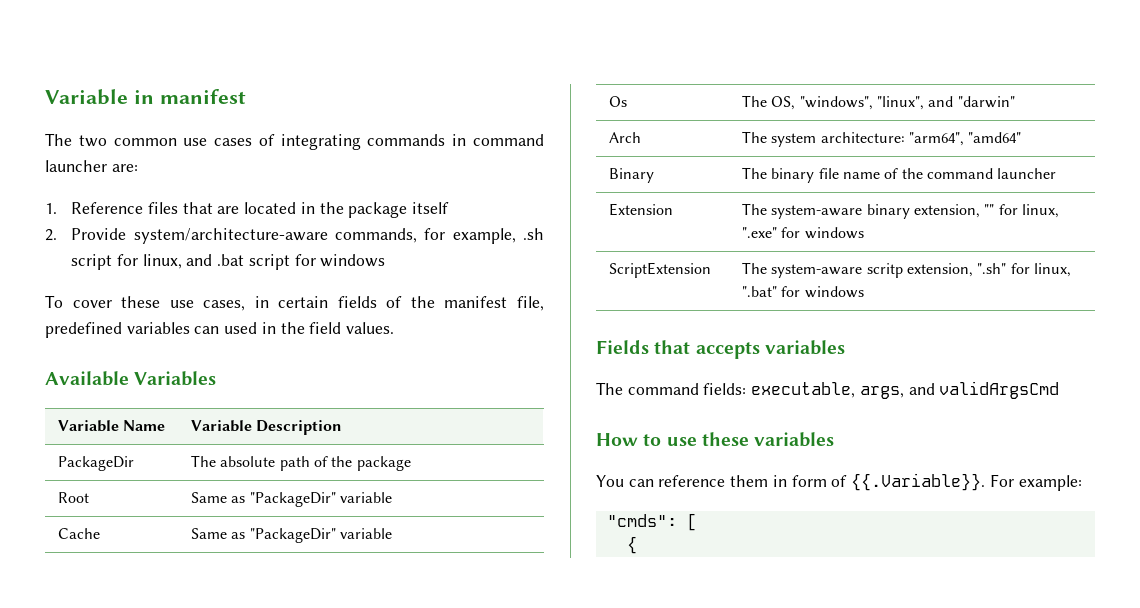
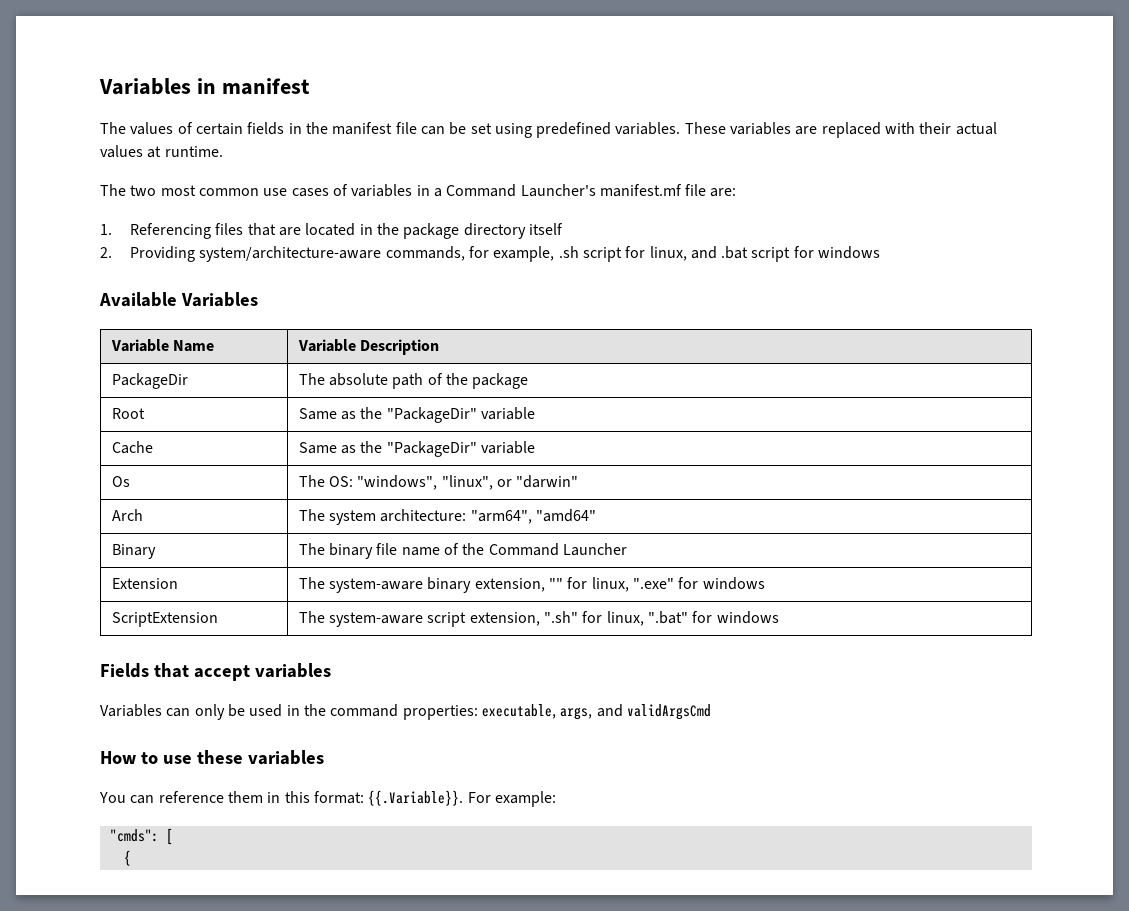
- Variable in manifest
+ Variables in manifest
+ The values of certain fields in the manifest file can be set using predefined variables. These variables are replaced with their actual values at runtime.
- The two common use cases of integrating commands in command launcher are:
+ The two most common use cases of variables in a Command Launcher's manifest.mf file are:
- 1. Reference files that are located in the package itself
+ 1. Referencing files that are located in the package directory itself
- 2. Provide system/architecture-aware commands, for example, .sh script for linux, and .bat script for windows
+ 2. Providing system/architecture-aware commands, for example, .sh script for linux, and .bat script for windows
- To cover these use cases, in certain fields of the manifest file, predefined variables can used in the field values.
- Root | Same as "PackageDir" variable
+ Root | Same as the "PackageDir" variable
- Cache | Same as "PackageDir" variable
+ Cache | Same as the "PackageDir" variable
- Os | The OS, "windows", "linux", and "darwin"
+ Os | The OS: "windows", "linux", or "darwin"
- Binary | The binary file name of the command launcher
+ Binary | The binary file name of the Command Launcher
- ScriptExtension | The system-aware scritp extension, ".sh" for linux, ".bat" for windows
+ ScriptExtension | The system-aware script extension, ".sh" for linux, ".bat" for windows
- Fields that accepts variables
- The command fields: executable, args, and validArgsCmd
+ Fields that accept variables
+ Variables can only be used in the command properties: executable, args, and validArgsCmd
- You can reference them in form of {{.Variable}}. For example:
+ You can reference them in this format: {{.Variable}}. For example:

